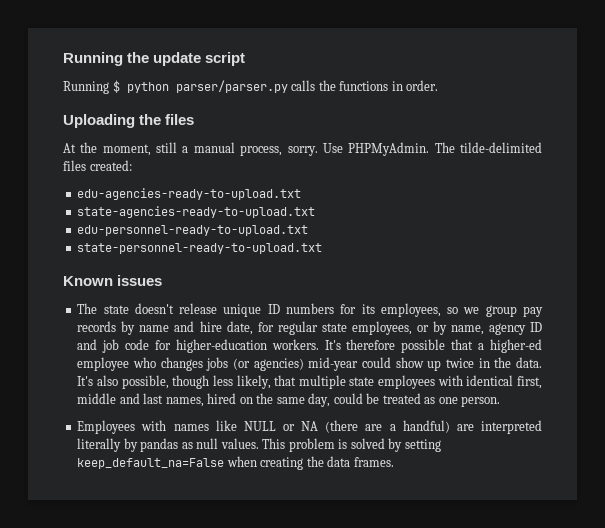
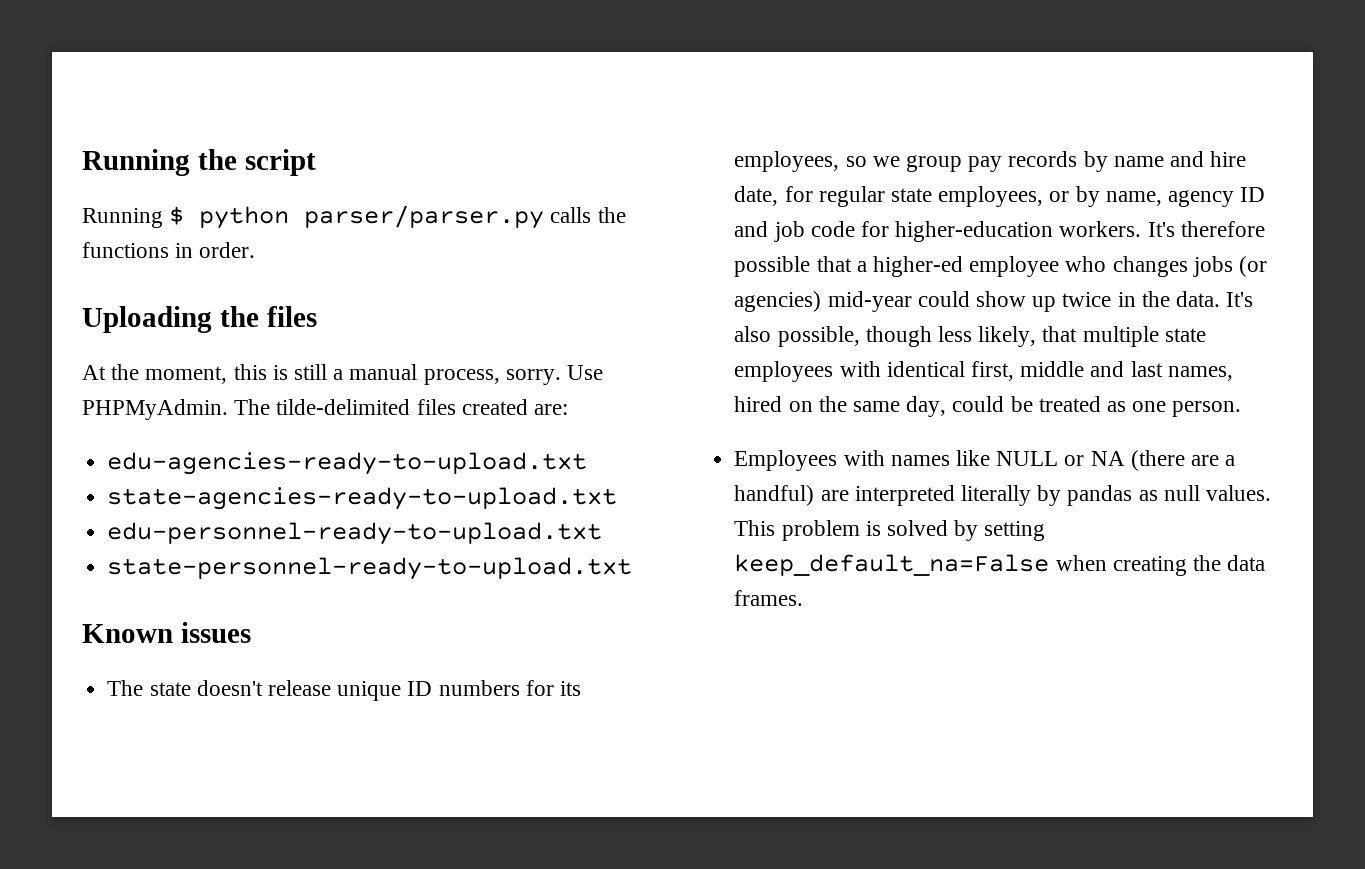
- Running the update script
+ Running the script
- At the moment, still a manual process, sorry.
+ At the moment, this is still a manual process, sorry.
- The tilde-delimited files created:
+ The tilde-delimited files created are:

